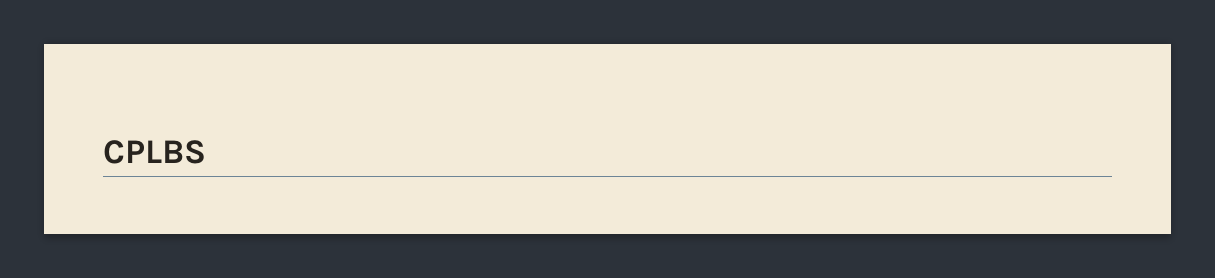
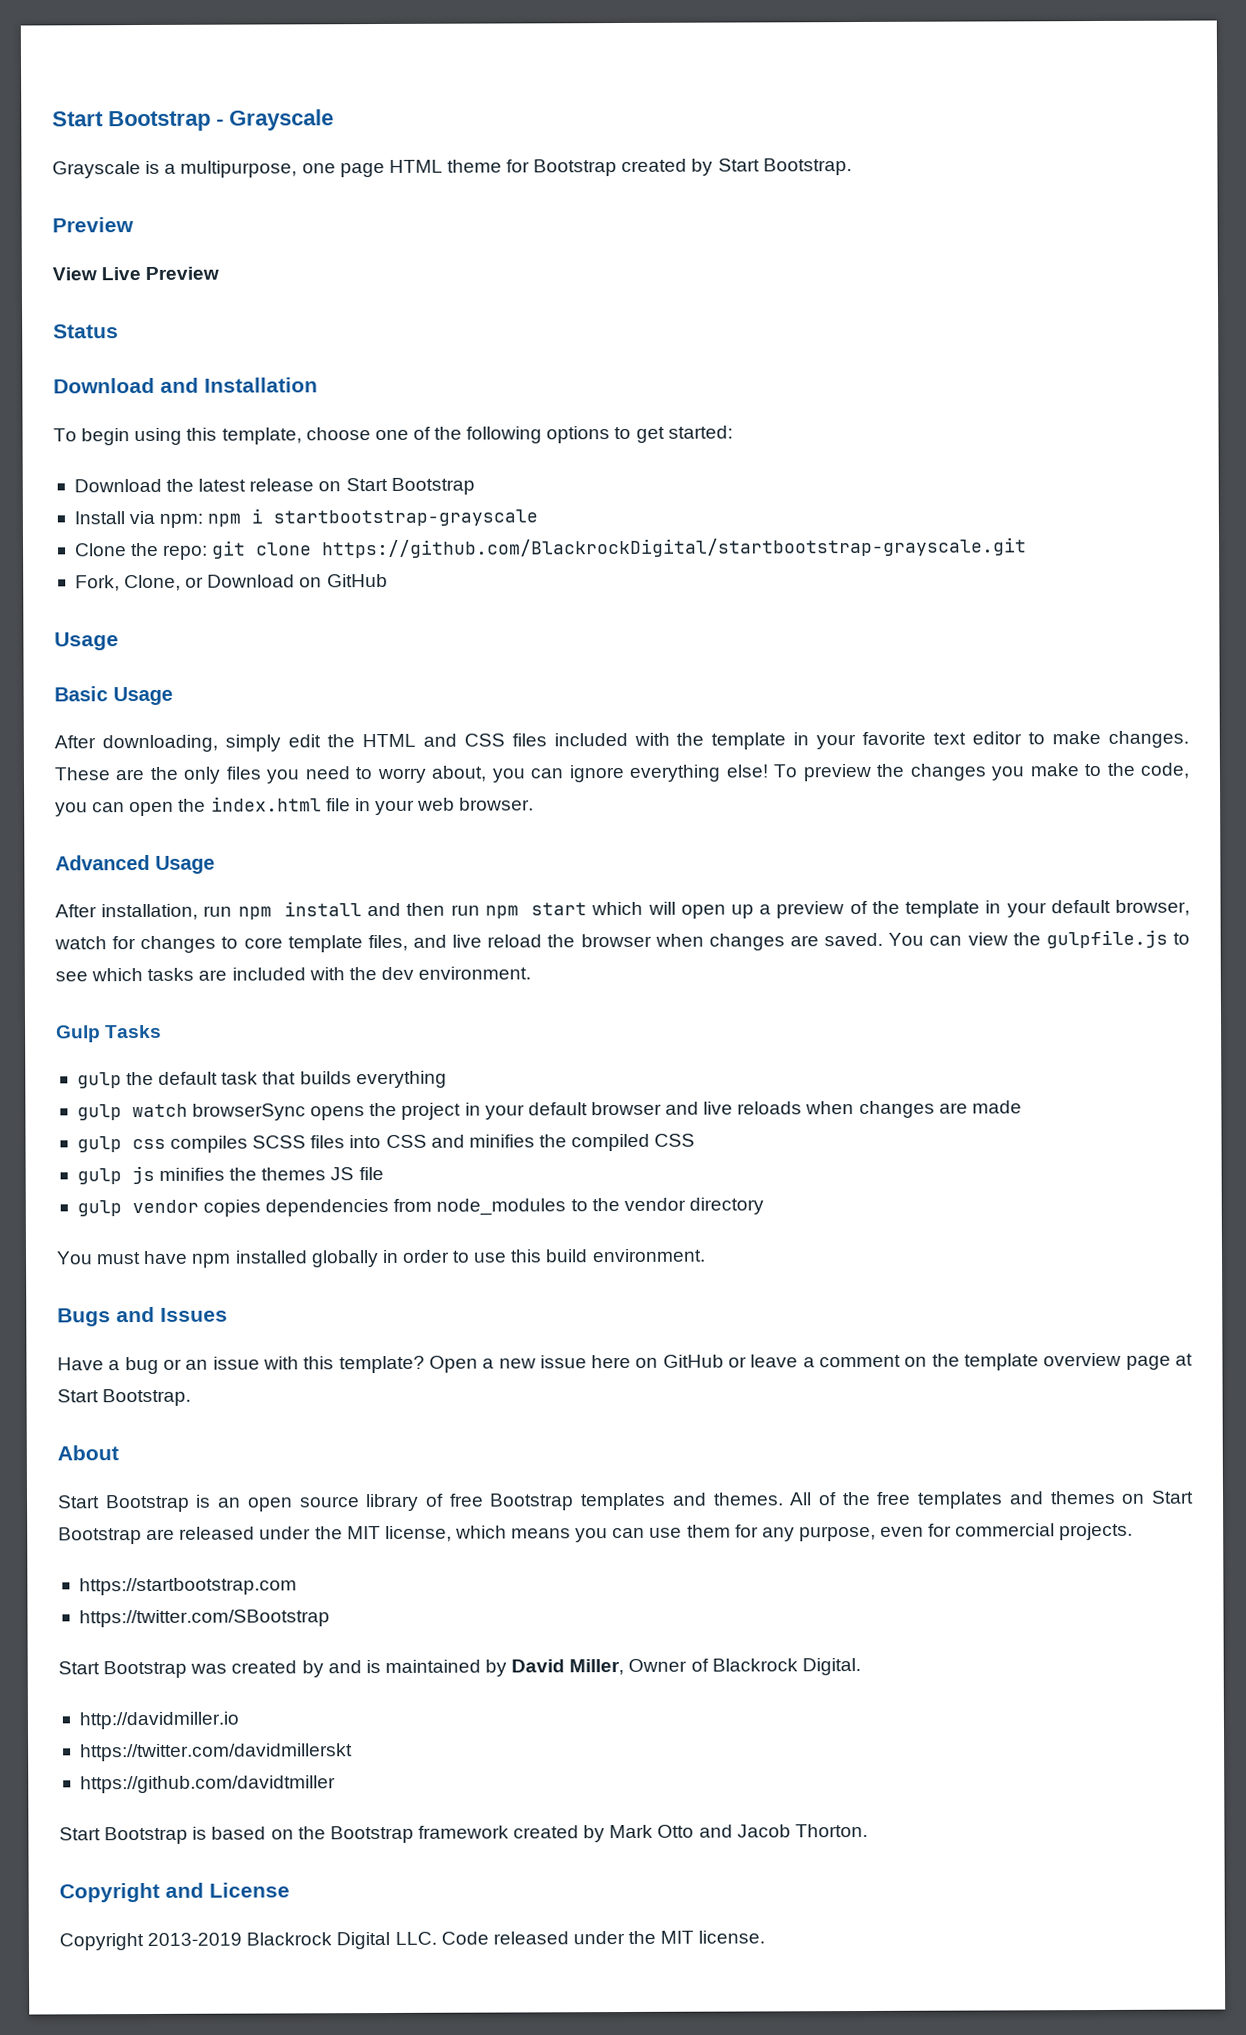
- CPLBS
+ Start Bootstrap - Grayscale
+ Grayscale is a multipurpose, one page HTML theme for Bootstrap created by Start Bootstrap.
+ Preview
+ View Live Preview
+ Status
+ Download and Installation
+ To begin using this template, choose one of the following options to get started:
+ Download the latest release on Start Bootstrap
+ Install via npm: npm i startbootstrap-grayscale
+ Clone the repo: git clone https://github.com/BlackrockDigital/startbootstrap-grayscale.git
+ Fork, Clone, or Download on GitHub
+ Usage
+ Basic Usage
+ After downloading, simply edit the HTML and CSS files included with the template in your favorite text editor to make changes. These are the only files you need to worry about, you can ignore everything else! To preview the changes you make to the code, you can open the index.html file in your web browser.
+ Advanced Usage
+ After installation, run npm install and then run npm start which will open up a preview of the template in your default browser, watch for changes to core template files, and live reload the browser when changes are saved. You can view the gulpfile.js to see which tasks are included with the dev environment.
+ Gulp Tasks
+ gulp the default task that builds everything
+ gulp watch browserSync opens the project in your default browser and live reloads when changes are made
+ gulp css compiles SCSS files into CSS and minifies the compiled CSS
+ gulp js minifies the themes JS file
+ gulp vendor copies dependencies from node_modules to the vendor directory
+ You must have npm installed globally in order to use this build environment.
+ Bugs and Issues
+ Have a bug or an issue with this template? Open a new issue here on GitHub or leave a comment on the template overview page at Start Bootstrap.
+ About
+ Start Bootstrap is an open source library of free Bootstrap templates and themes. All of the free templates and themes on Start Bootstrap are released under the MIT license, which means you can use them for any purpose, even for commercial projects.
+ https://startbootstrap.com
+ https://twitter.com/SBootstrap
+ Start Bootstrap was created by and is maintained by David Miller, Owner of Blackrock Digital.
+ http://davidmiller.io
+ https://twitter.com/davidmillerskt
+ https://github.com/davidtmiller
+ Start Bootstrap is based on the Bootstrap framework created by Mark Otto and Jacob Thorton.
+ Copyright and License
+ Copyright 2013-2019 Blackrock Digital LLC. Code released under the MIT license.

